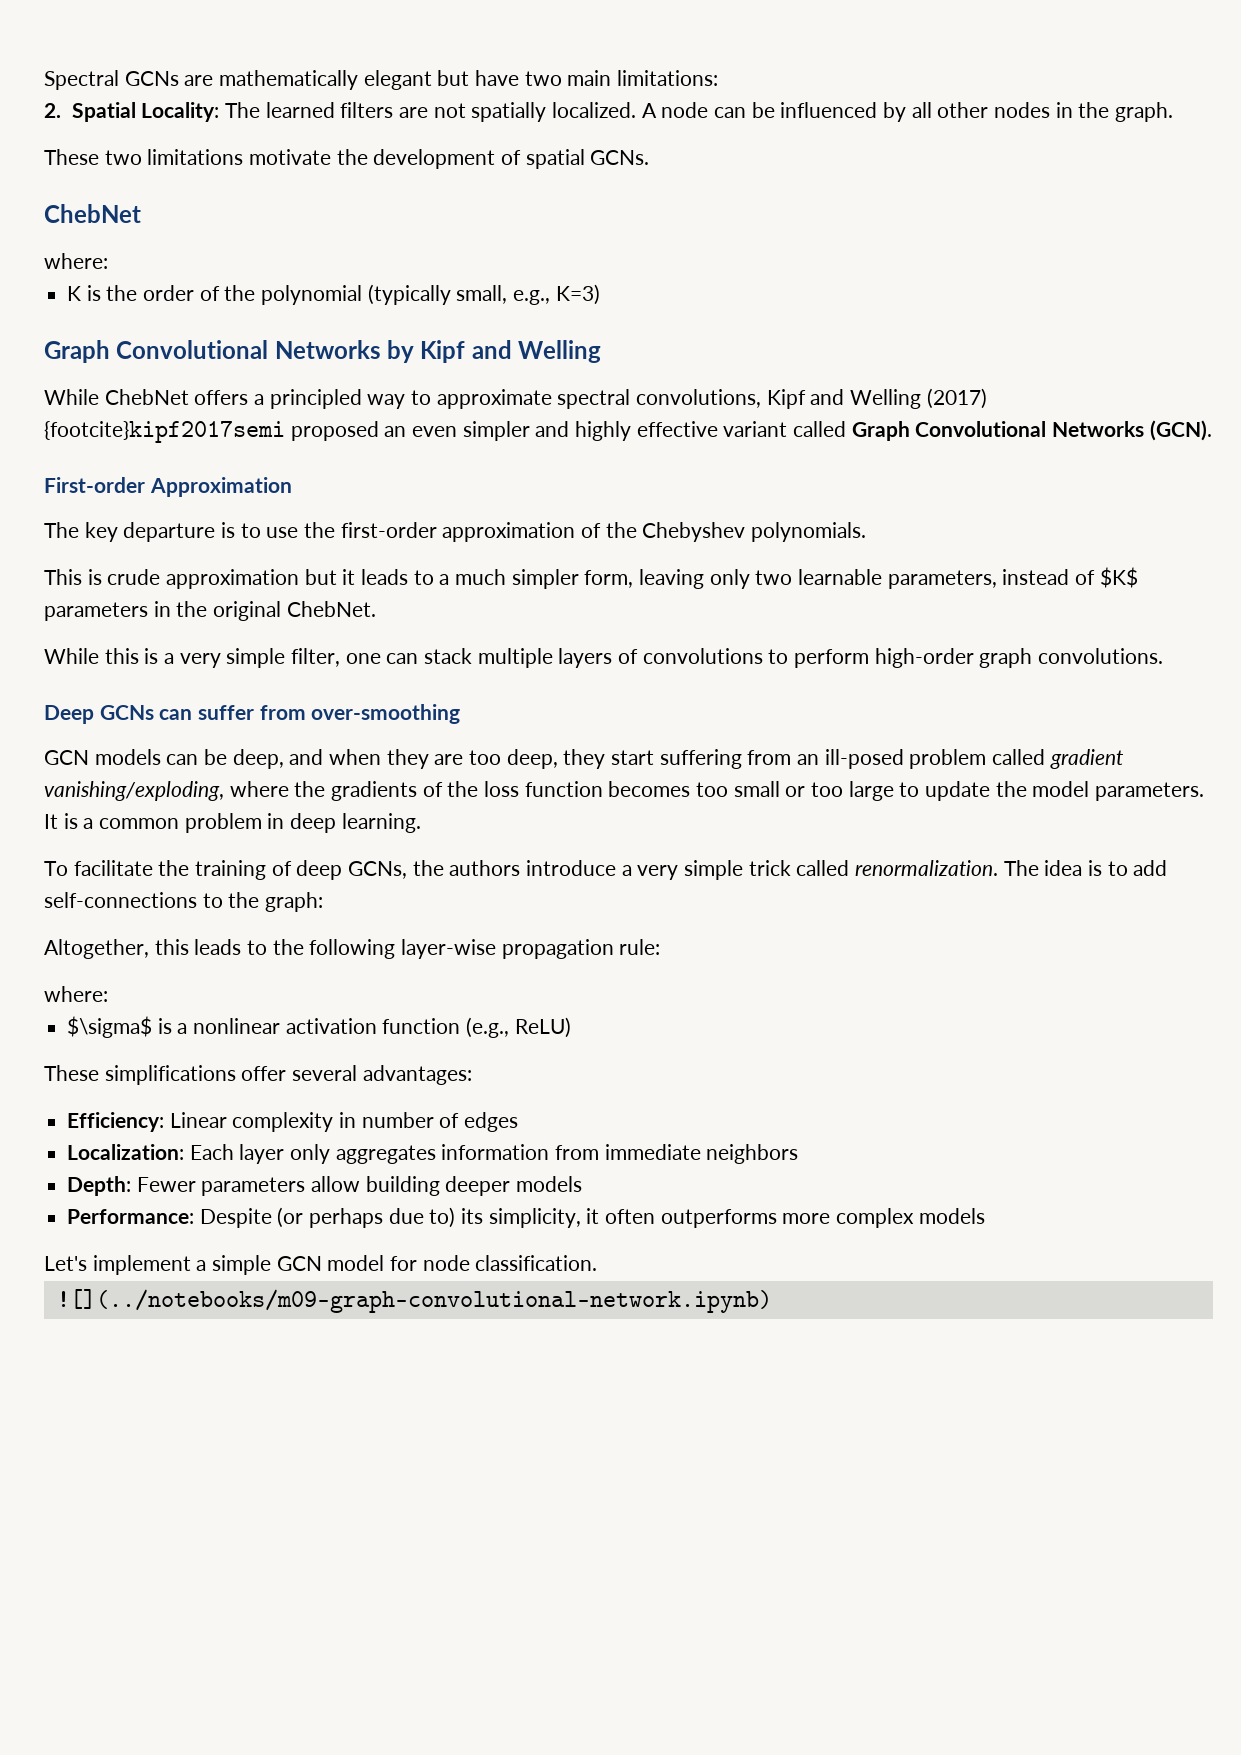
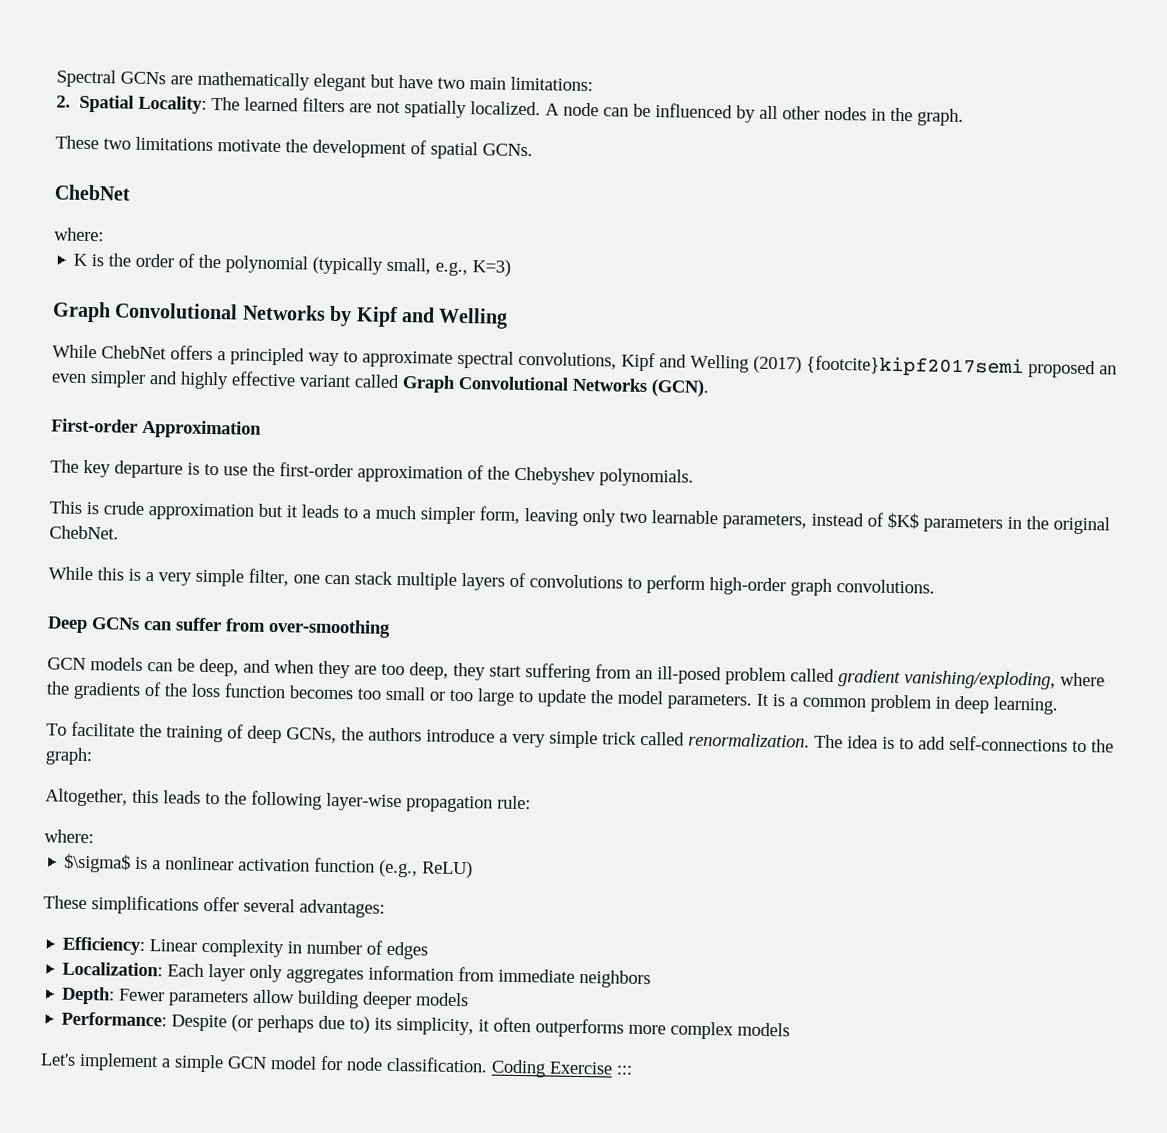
- Let's implement a simple GCN model for node classification.
- ![](../notebooks/m09-graph-convolutional-network.ipynb)
+ Let's implement a simple GCN model for node classification. Coding Exercise :::

